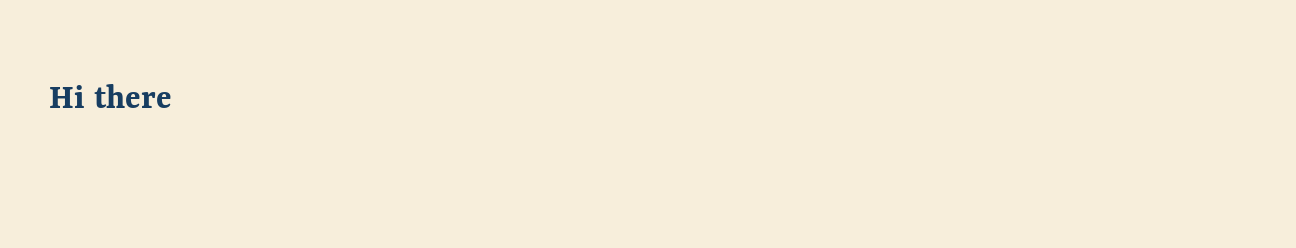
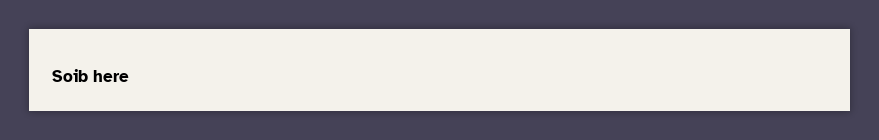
- Hi there
+ Soib here

